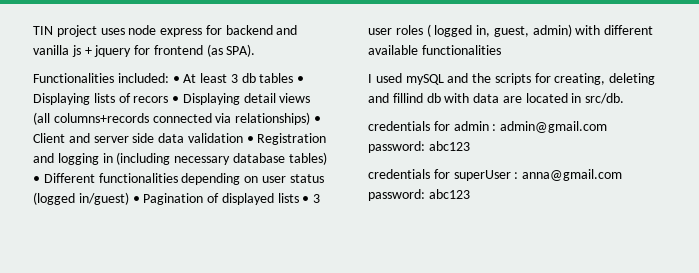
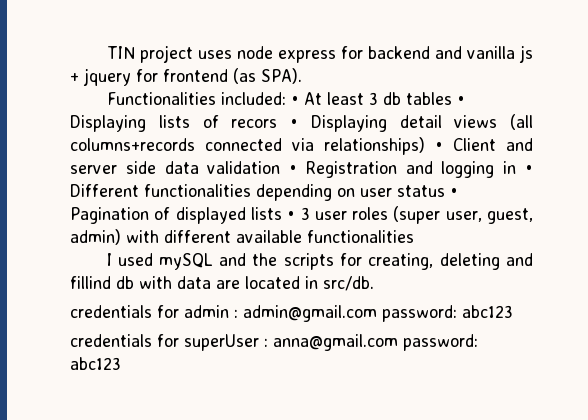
- Functionalities included: • At least 3 db tables • Displaying lists of recors • Displaying detail views (all columns+records connected via relationships) • Client and server side data validation • Registration and logging in (including necessary database tables) • Different functionalities depending on user status (logged in/guest) • Pagination of displayed lists • 3 user roles ( logged in, guest, admin) with different available functionalities
+ Functionalities included: • At least 3 db tables • Displaying lists of recors • Displaying detail views (all columns+records connected via relationships) • Client and server side data validation • Registration and logging in • Different functionalities depending on user status • Pagination of displayed lists • 3 user roles (super user, guest, admin) with different available functionalities

